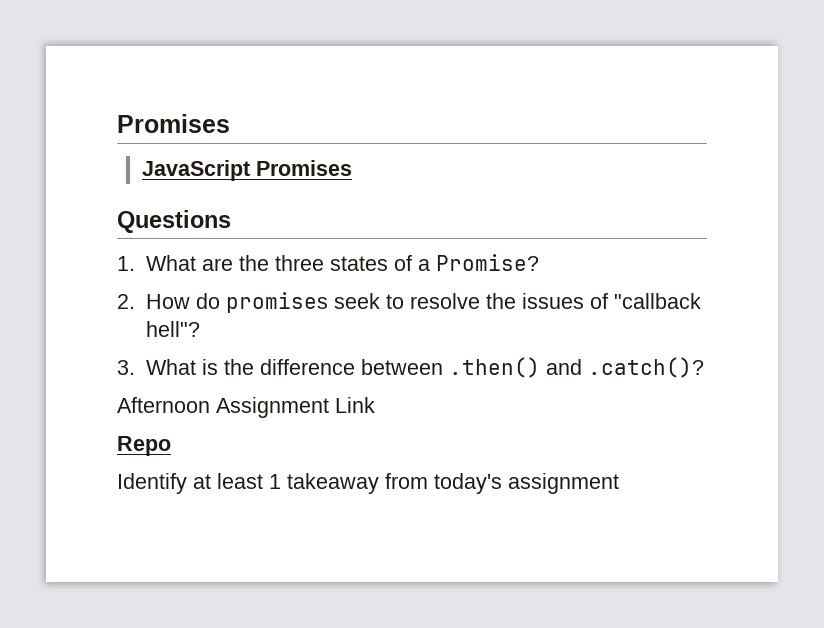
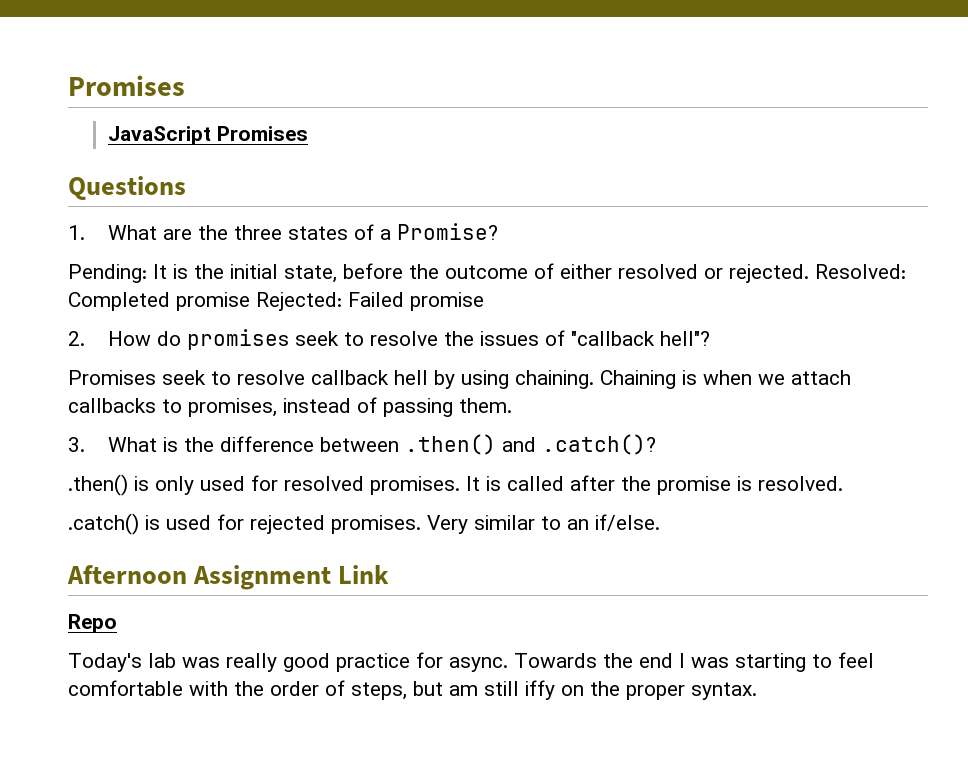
+ Pending: It is the initial state, before the outcome of either resolved or rejected. Resolved: Completed promise Rejected: Failed promise
+ Promises seek to resolve callback hell by using chaining. Chaining is when we attach callbacks to promises, instead of passing them.
+ .then() is only used for resolved promises. It is called after the promise is resolved.
+ .catch() is used for rejected promises. Very similar to an if/else.
  Afternoon Assignment Link
  Repo
- Identify at least 1 takeaway from today's assignment
+ Today's lab was really good practice for async. Towards the end I was starting to feel comfortable with the order of steps, but am still iffy on the proper syntax.

